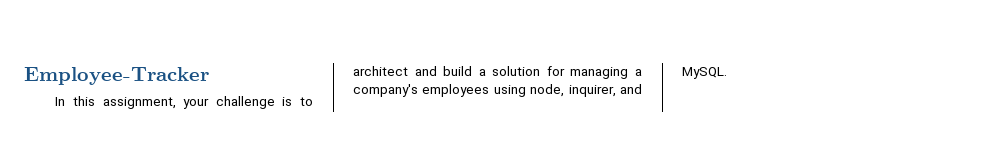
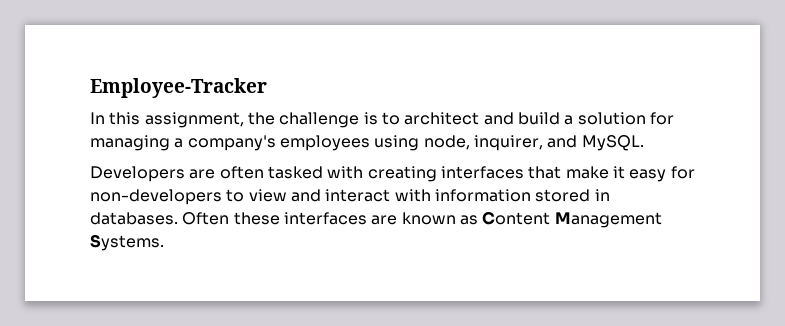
- In this assignment, your challenge is to architect and build a solution for managing a company's employees using node, inquirer, and MySQL.
+ In this assignment, the challenge is to architect and build a solution for managing a company's employees using node, inquirer, and MySQL.
+ Developers are often tasked with creating interfaces that make it easy for non-developers to view and interact with information stored in databases. Often these interfaces are known as Content Management Systems.

